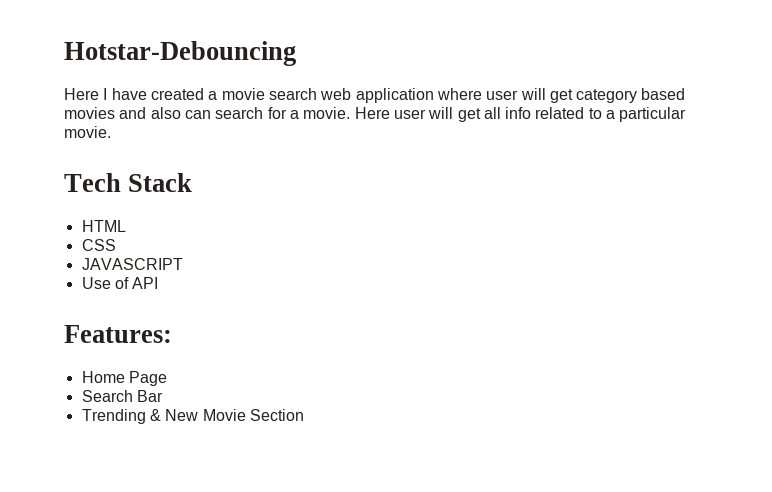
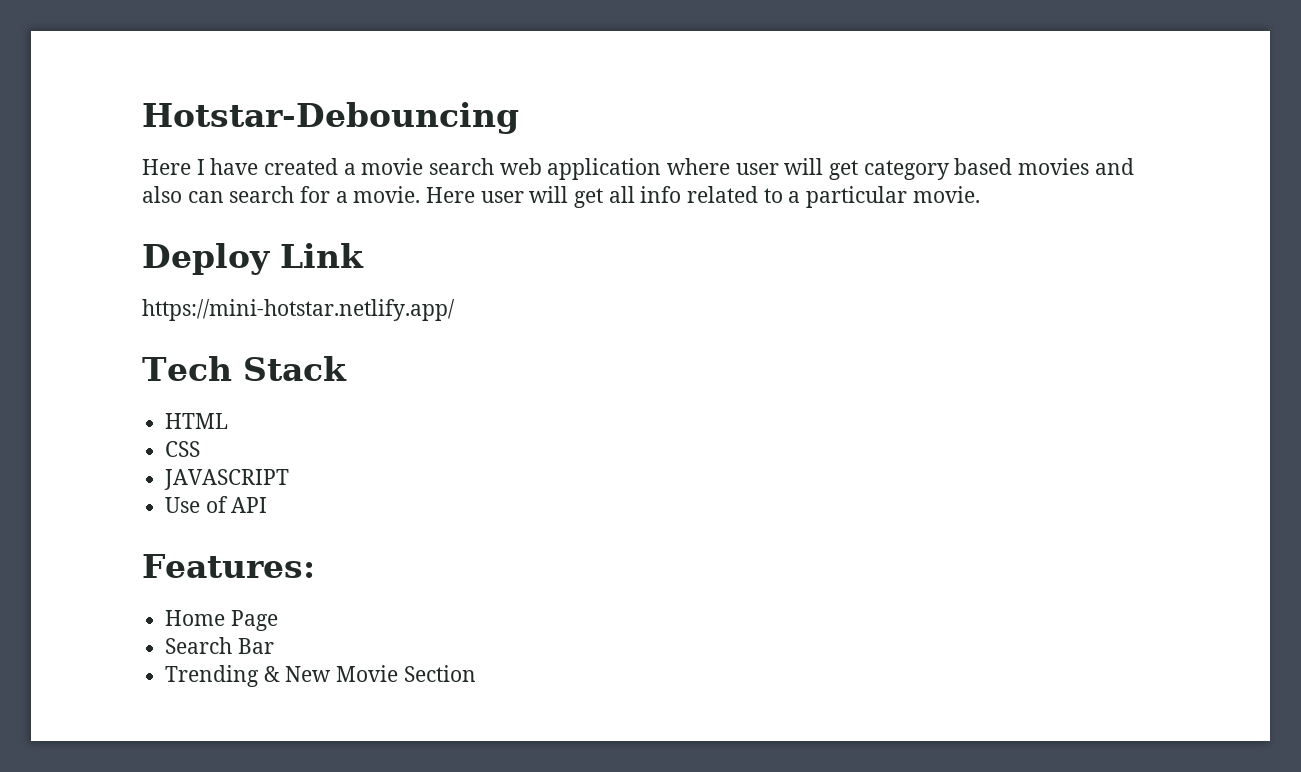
+ Deploy Link
+ https://mini-hotstar.netlify.app/

